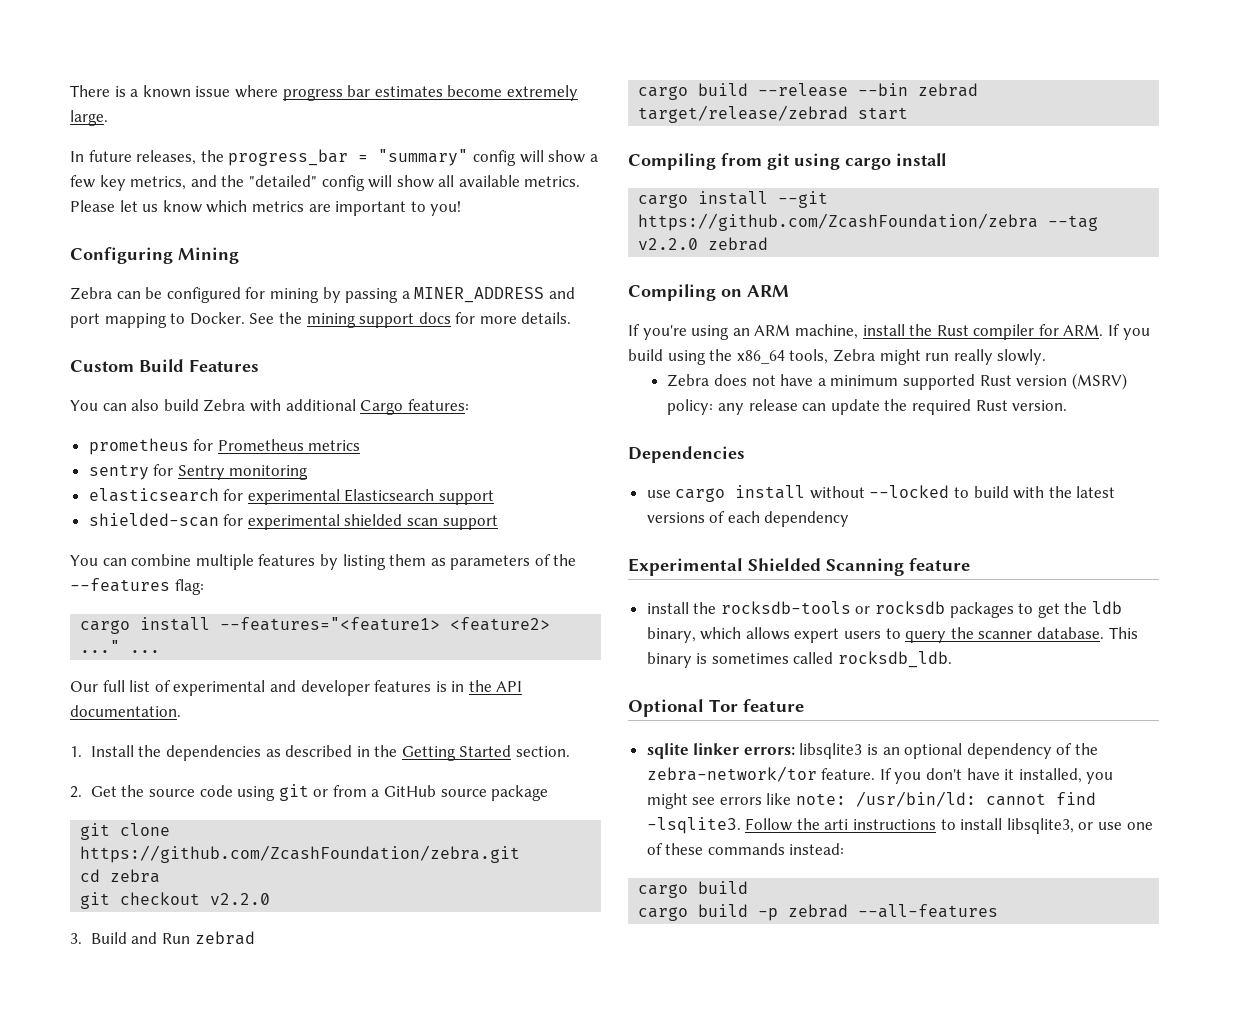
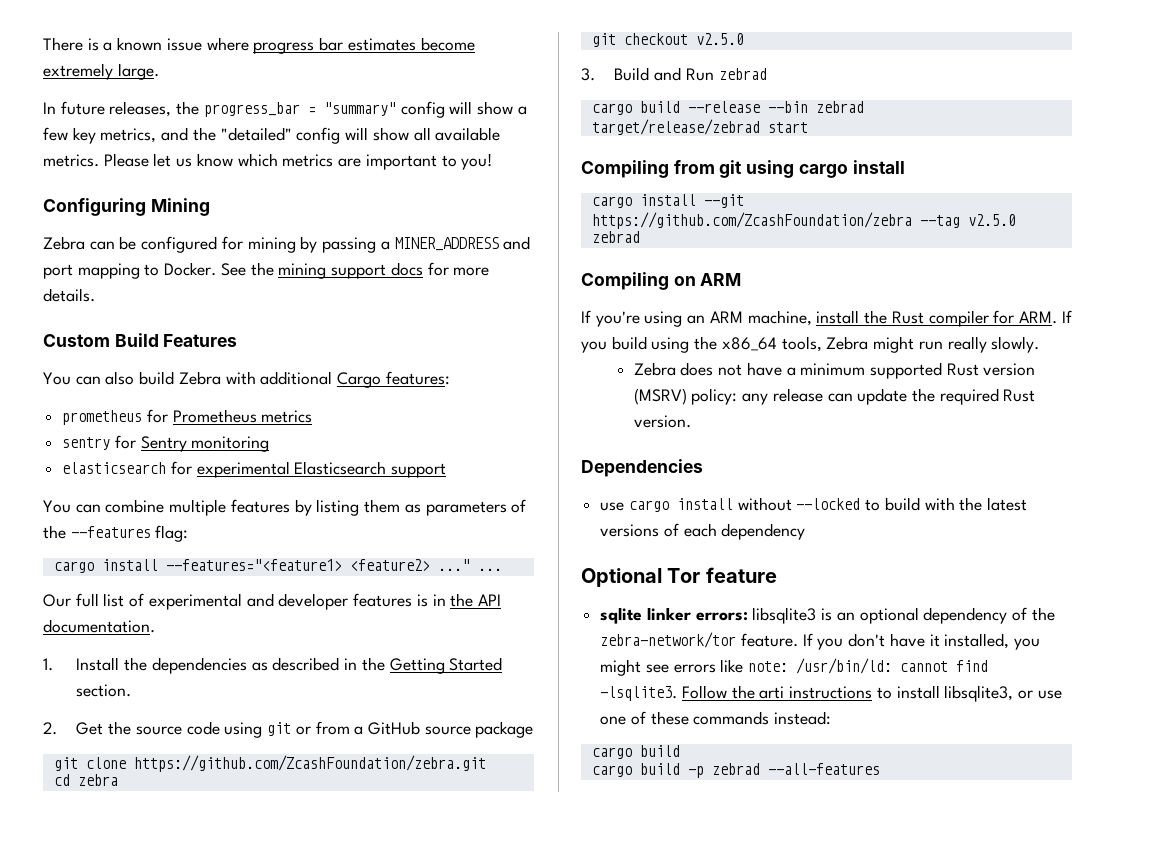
- shielded-scan for experimental shielded scan support
- git checkout v2.2.0
+ git checkout v2.5.0
- cargo install --git https://github.com/ZcashFoundation/zebra --tag v2.2.0 zebrad
+ cargo install --git https://github.com/ZcashFoundation/zebra --tag v2.5.0 zebrad
- Experimental Shielded Scanning feature
- install the rocksdb-tools or rocksdb packages to get the ldb binary, which allows expert users to query the scanner database. This binary is sometimes called rocksdb_ldb.

